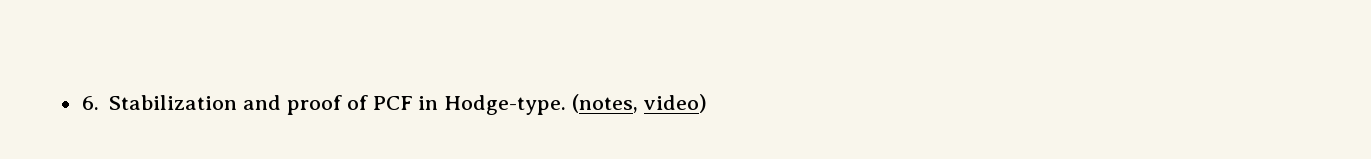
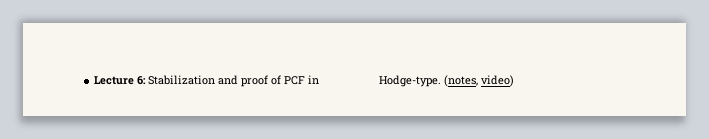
- 6. Stabilization and proof of PCF in Hodge-type.
+ Lecture 6: Stabilization and proof of PCF in Hodge-type.

